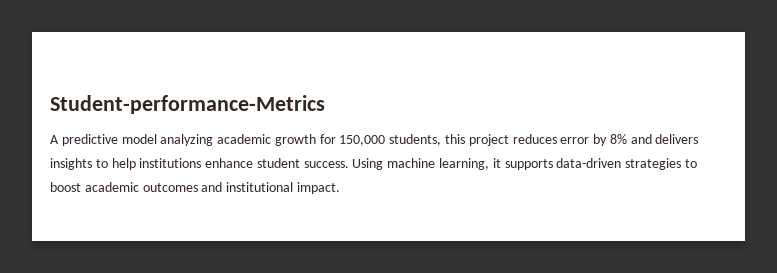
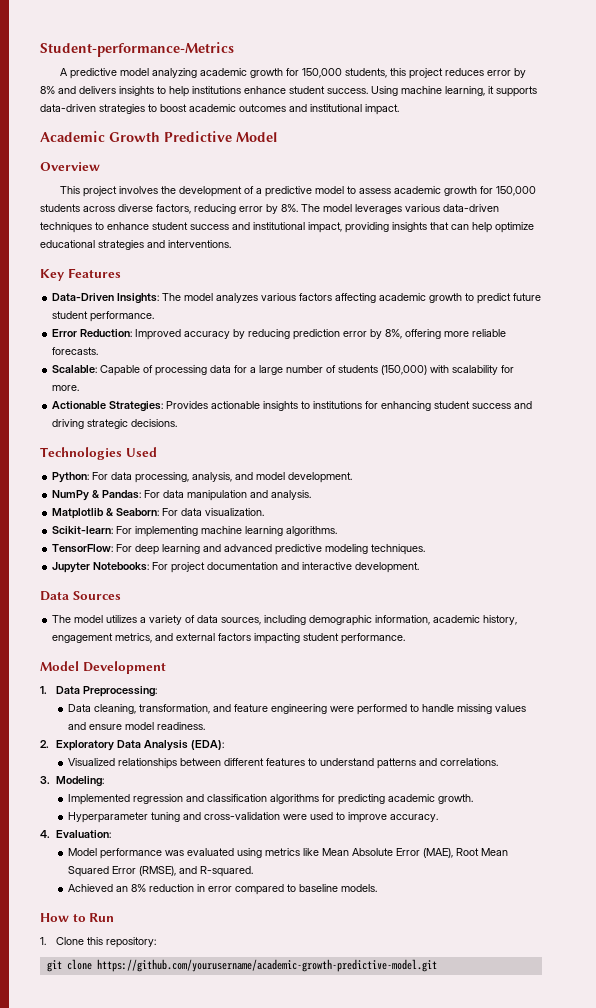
+ Academic Growth Predictive Model
+ Overview
+ This project involves the development of a predictive model to assess academic growth for 150,000 students across diverse factors, reducing error by 8%. The model leverages various data-driven techniques to enhance student success and institutional impact, providing insights that can help optimize educational strategies and interventions.
+ Key Features
+ Data-Driven Insights: The model analyzes various factors affecting academic growth to predict future student performance.
+ Error Reduction: Improved accuracy by reducing prediction error by 8%, offering more reliable forecasts.
+ Scalable: Capable of processing data for a large number of students (150,000) with scalability for more.
+ Actionable Strategies: Provides actionable insights to institutions for enhancing student success and driving strategic decisions.
+ Technologies Used
+ Python: For data processing, analysis, and model development.
+ NumPy & Pandas: For data manipulation and analysis.
+ Matplotlib & Seaborn: For data visualization.
+ Scikit-learn: For implementing machine learning algorithms.
+ TensorFlow: For deep learning and advanced predictive modeling techniques.
+ Jupyter Notebooks: For project documentation and interactive development.
+ Data Sources
+ The model utilizes a variety of data sources, including demographic information, academic history, engagement metrics, and external factors impacting student performance.
+ Model Development
+ 1. Data Preprocessing:
+ Data cleaning, transformation, and feature engineering were performed to handle missing values and ensure model readiness.
+ 2. Exploratory Data Analysis (EDA):
+ Visualized relationships between different features to understand patterns and correlations.
+ 3. Modeling:
+ Implemented regression and classification algorithms for predicting academic growth.
+ Hyperparameter tuning and cross-validation were used to improve accuracy.
+ 4. Evaluation:
+ Model performance was evaluated using metrics like Mean Absolute Error (MAE), Root Mean Squared Error (RMSE), and R-squared.
+ Achieved an 8% reduction in error compared to baseline models.
+ How to Run
+ 1. Clone this repository:
+ git clone https://github.com/yourusername/academic-growth-predictive-model.git

